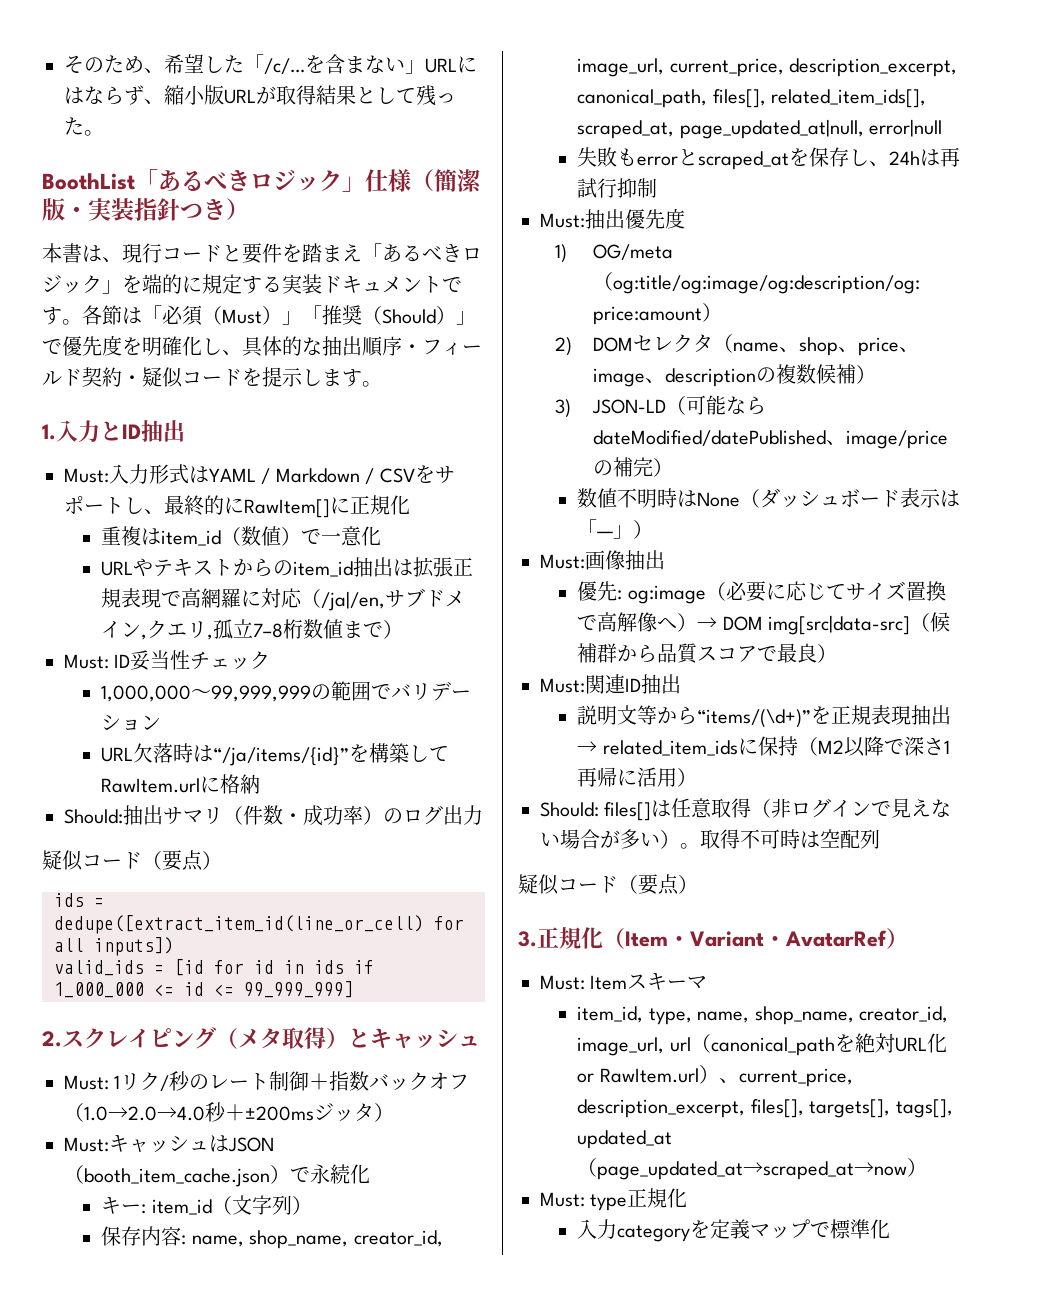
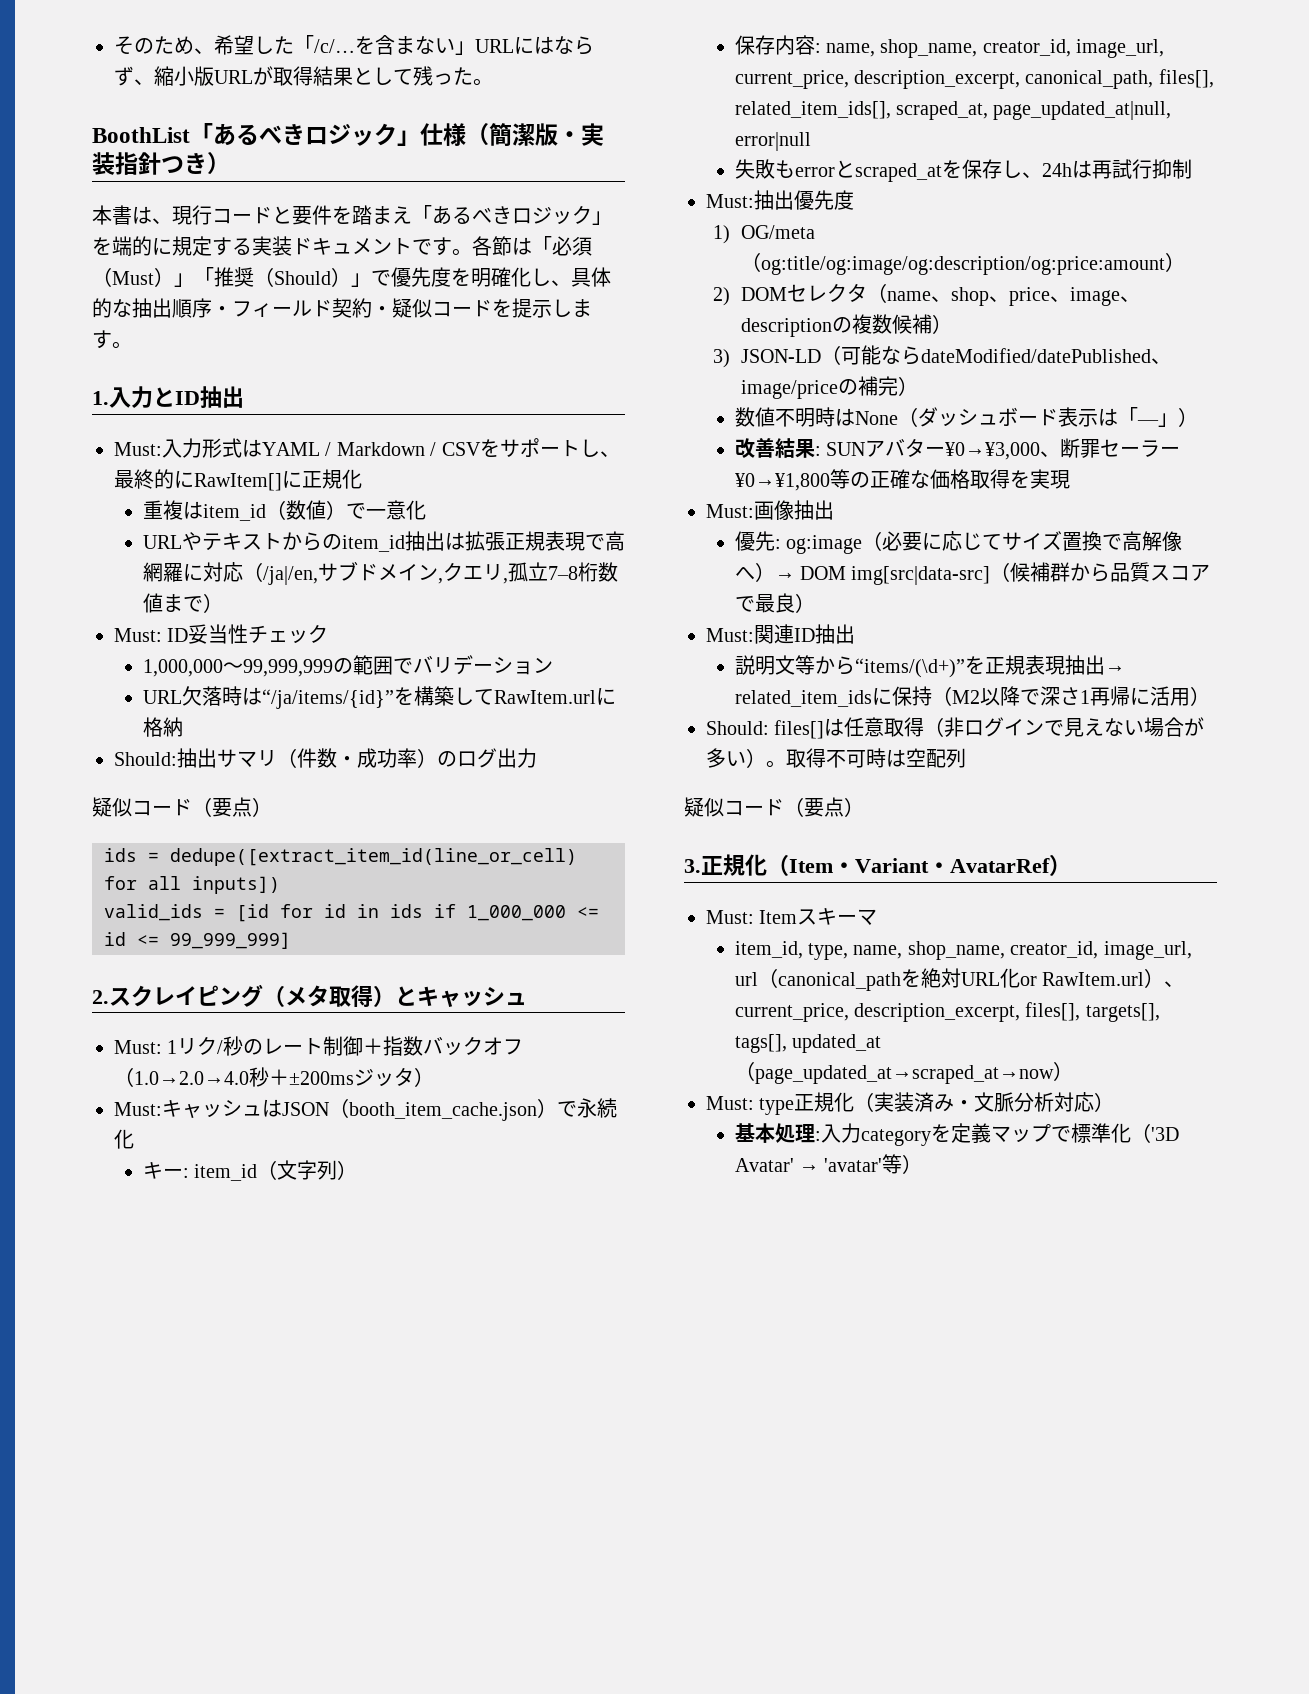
+ 改善結果: SUNアバター¥0→¥3,000、断罪セーラー¥0→¥1,800等の正確な価格取得を実現
- Must: type正規化
- 入力categoryを定義マップで標準化
+ Must: type正規化（実装済み・文脈分析対応）
+ 基本処理:入力categoryを定義マップで標準化（'3D Avatar' → 'avatar'等）

